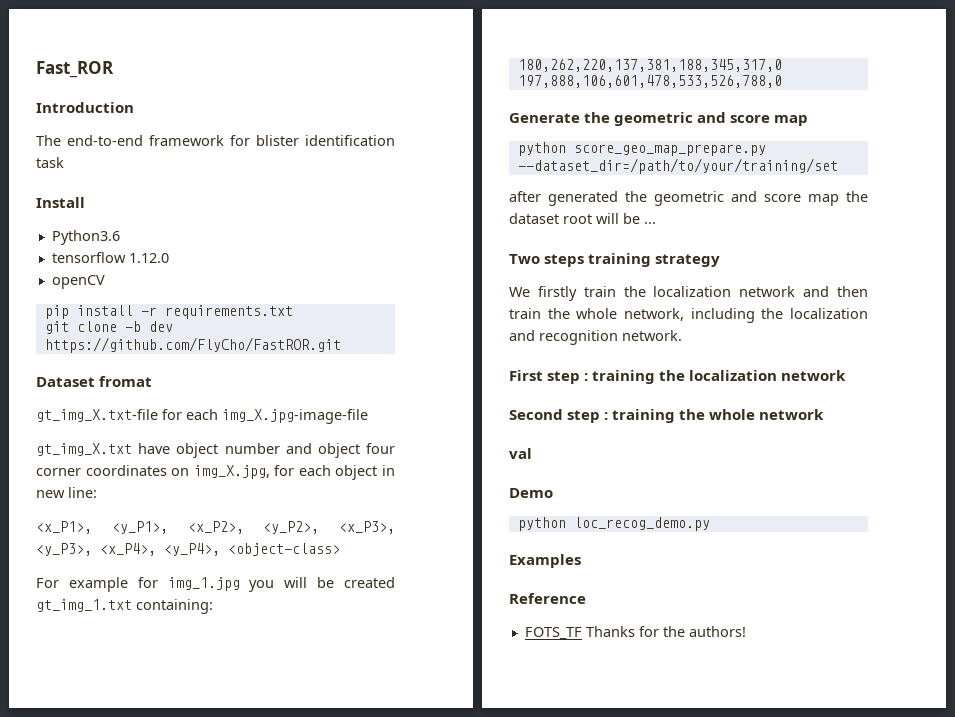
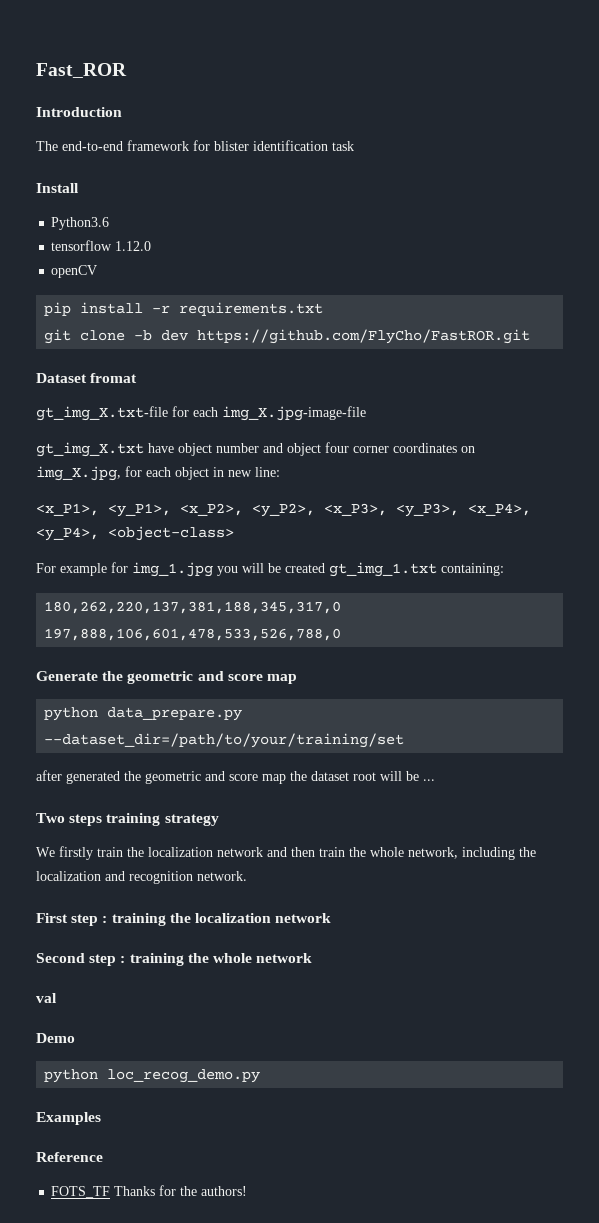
- python score_geo_map_prepare.py --dataset_dir=/path/to/your/training/set
+ python data_prepare.py --dataset_dir=/path/to/your/training/set

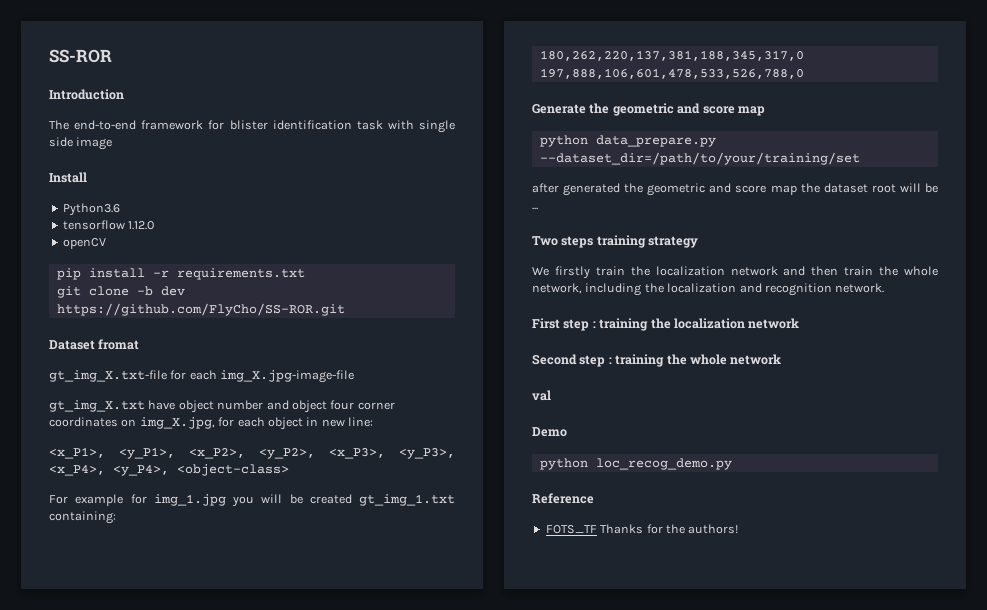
- Fast_ROR
+ SS-ROR
- The end-to-end framework for blister identification task
+ The end-to-end framework for blister identification task with single side image
- git clone -b dev https://github.com/FlyCho/FastROR.git
+ git clone -b dev https://github.com/FlyCho/SS-ROR.git
- Examples

